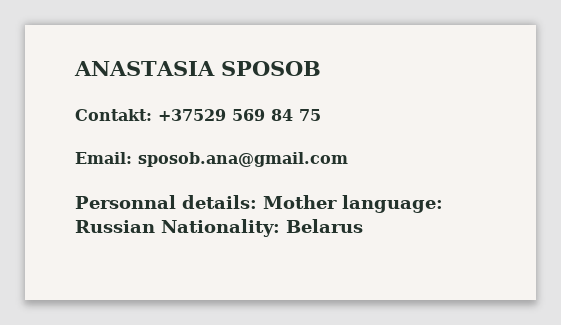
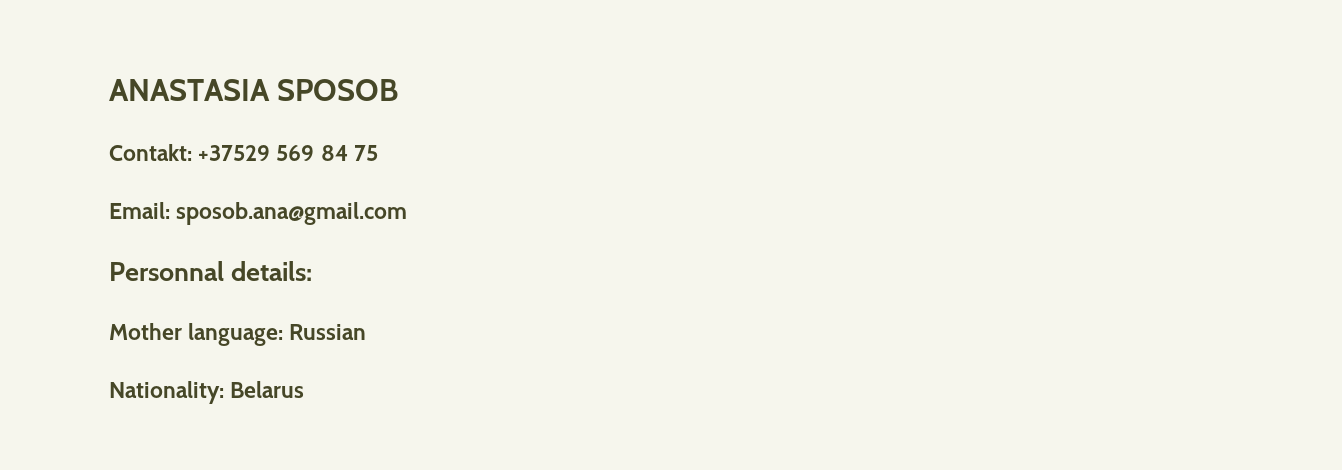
- Personnal details: Mother language: Russian Nationality: Belarus
+ Personnal details:
+ Mother language: Russian
+ Nationality: Belarus

